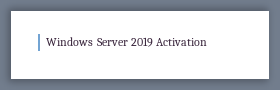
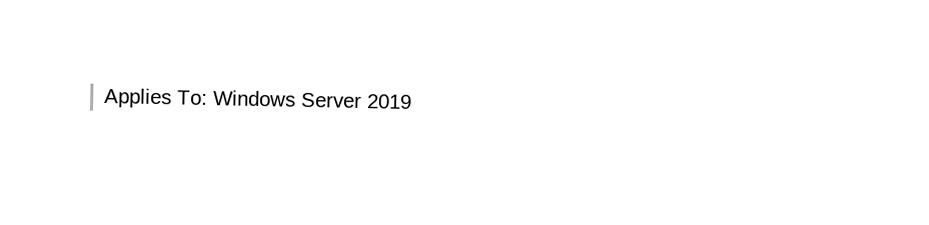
- Windows Server 2019 Activation
+ Applies To: Windows Server 2019

